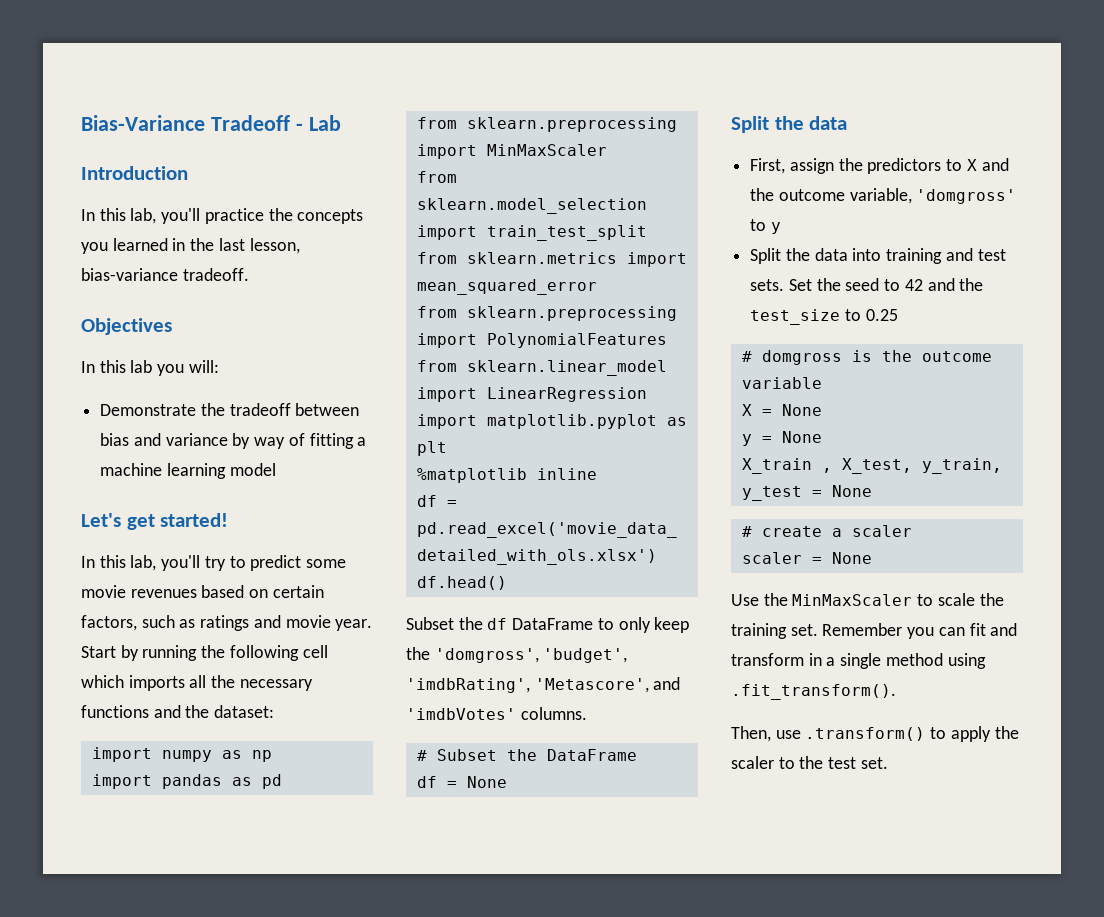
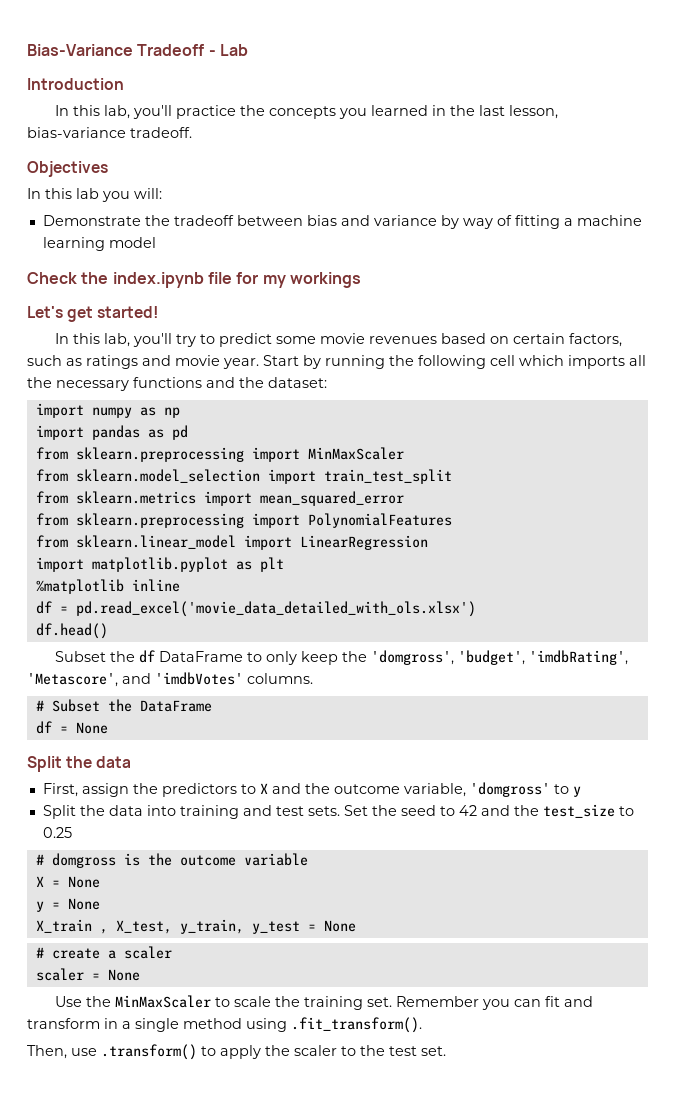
+ Check the index.ipynb file for my workings

